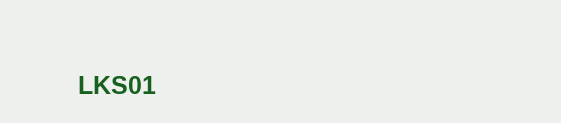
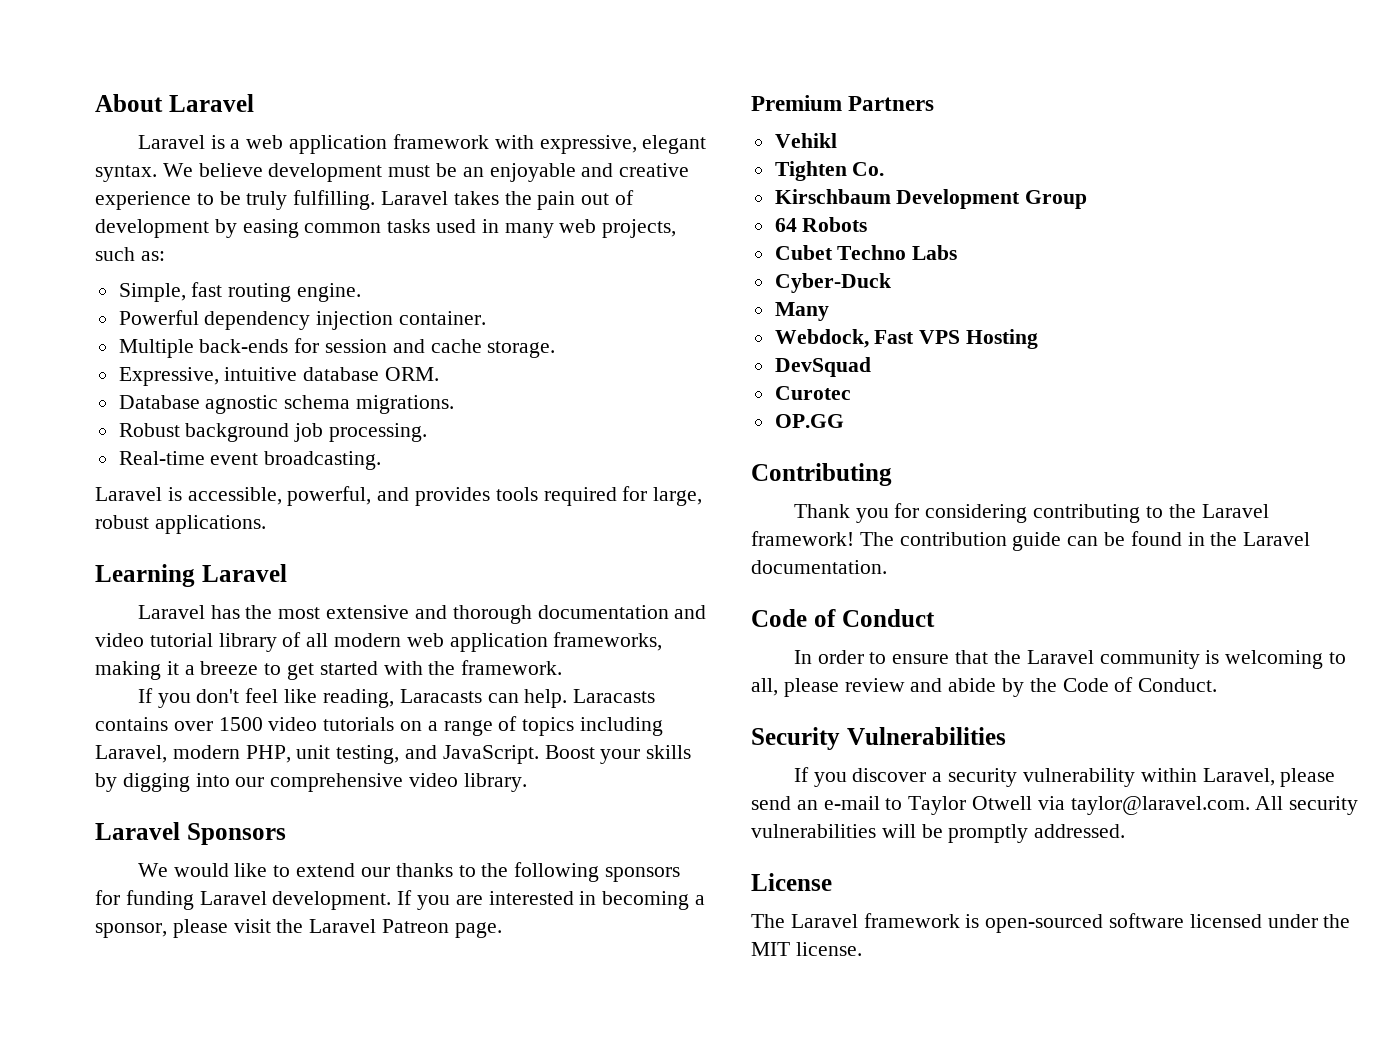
- LKS01
+ About Laravel
+ Laravel is a web application framework with expressive, elegant syntax. We believe development must be an enjoyable and creative experience to be truly fulfilling. Laravel takes the pain out of development by easing common tasks used in many web projects, such as:
+ Simple, fast routing engine.
+ Powerful dependency injection container.
+ Multiple back-ends for session and cache storage.
+ Expressive, intuitive database ORM.
+ Database agnostic schema migrations.
+ Robust background job processing.
+ Real-time event broadcasting.
+ Laravel is accessible, powerful, and provides tools required for large, robust applications.
+ Learning Laravel
+ Laravel has the most extensive and thorough documentation and video tutorial library of all modern web application frameworks, making it a breeze to get started with the framework.
+ If you don't feel like reading, Laracasts can help. Laracasts contains over 1500 video tutorials on a range of topics including Laravel, modern PHP, unit testing, and JavaScript. Boost your skills by digging into our comprehensive video library.
+ Laravel Sponsors
+ We would like to extend our thanks to the following sponsors for funding Laravel development. If you are interested in becoming a sponsor, please visit the Laravel Patreon page.
+ Premium Partners
+ Vehikl
+ Tighten Co.
+ Kirschbaum Development Group
+ 64 Robots
+ Cubet Techno Labs
+ Cyber-Duck
+ Many
+ Webdock, Fast VPS Hosting
+ DevSquad
+ Curotec
+ OP.GG
+ Contributing
+ Thank you for considering contributing to the Laravel framework! The contribution guide can be found in the Laravel documentation.
+ Code of Conduct
+ In order to ensure that the Laravel community is welcoming to all, please review and abide by the Code of Conduct.
+ Security Vulnerabilities
+ If you discover a security vulnerability within Laravel, please send an e-mail to Taylor Otwell via taylor@laravel.com. All security vulnerabilities will be promptly addressed.
+ License
+ The Laravel framework is open-sourced software licensed under the MIT license.

